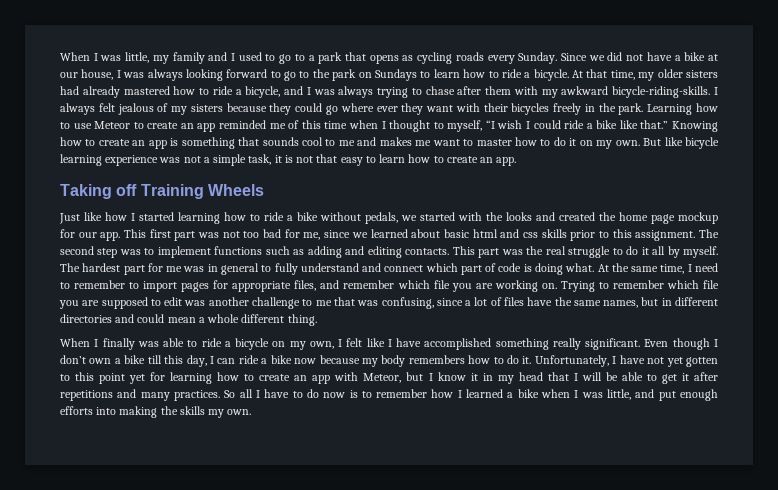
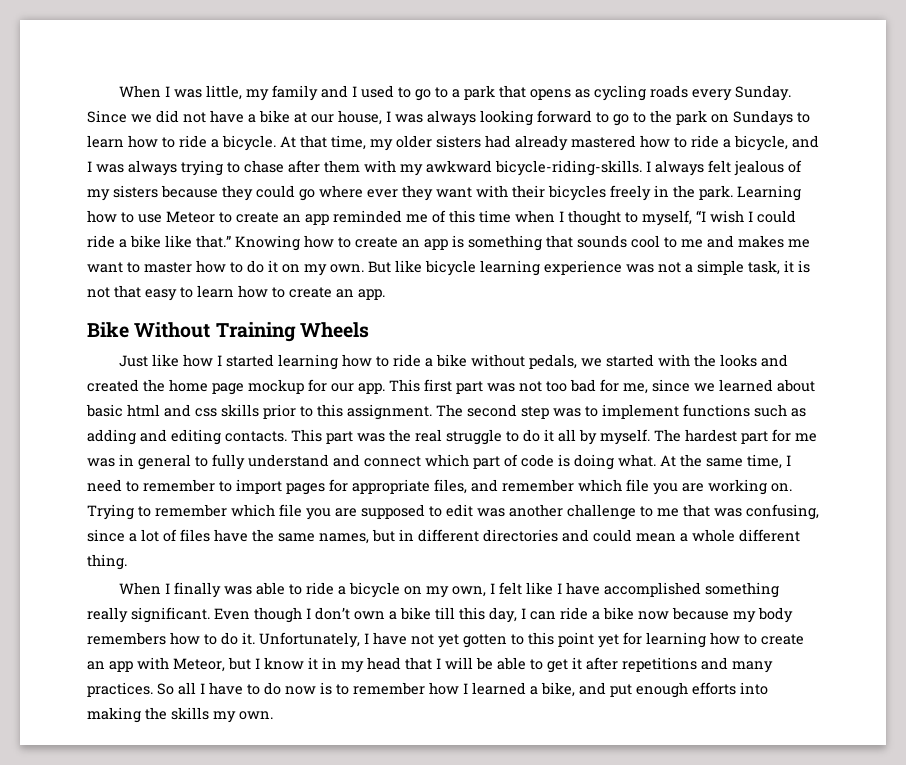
- Taking off Training Wheels
+ Bike Without Training Wheels
- So all I have to do now is to remember how I learned a bike when I was little, and put enough efforts into making the skills my own.
+ So all I have to do now is to remember how I learned a bike, and put enough efforts into making the skills my own.

